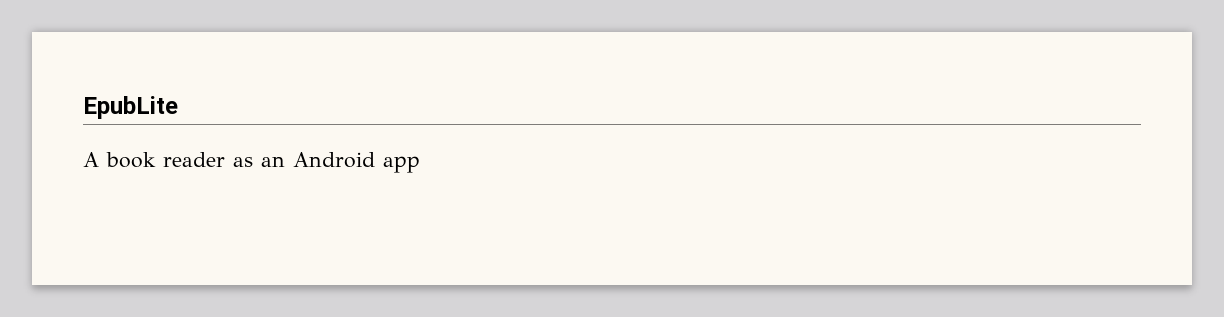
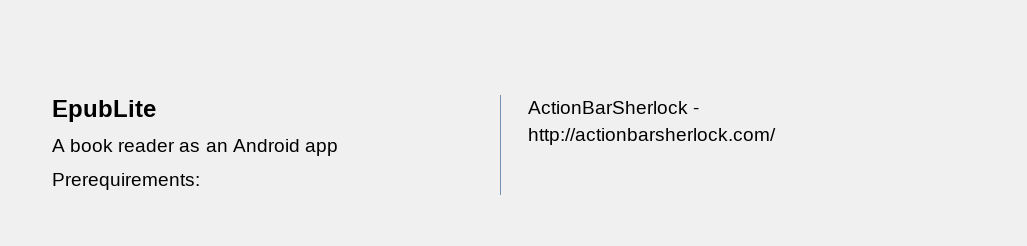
+ Prerequirements:
+ ActionBarSherlock - http://actionbarsherlock.com/

